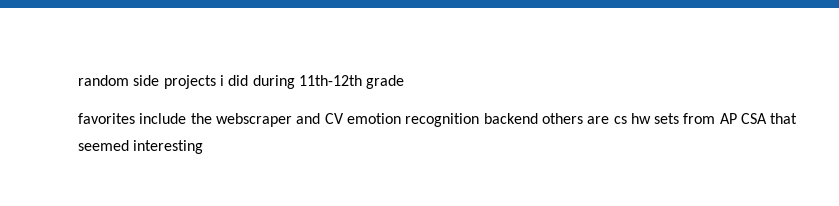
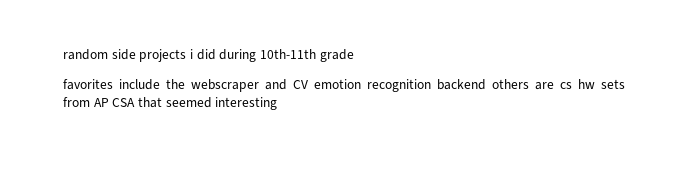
- random side projects i did during 11th-12th grade
+ random side projects i did during 10th-11th grade

